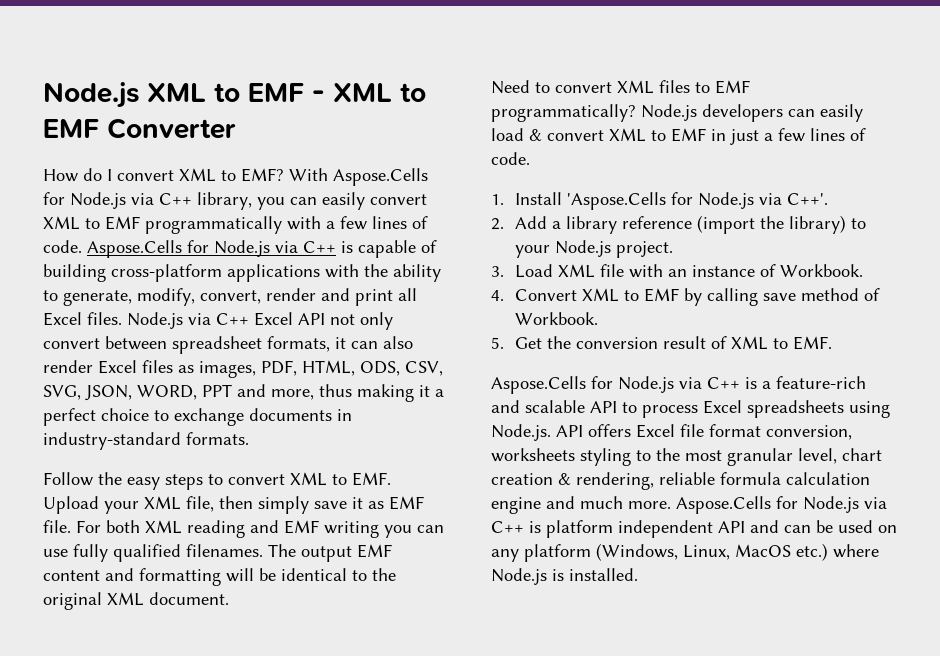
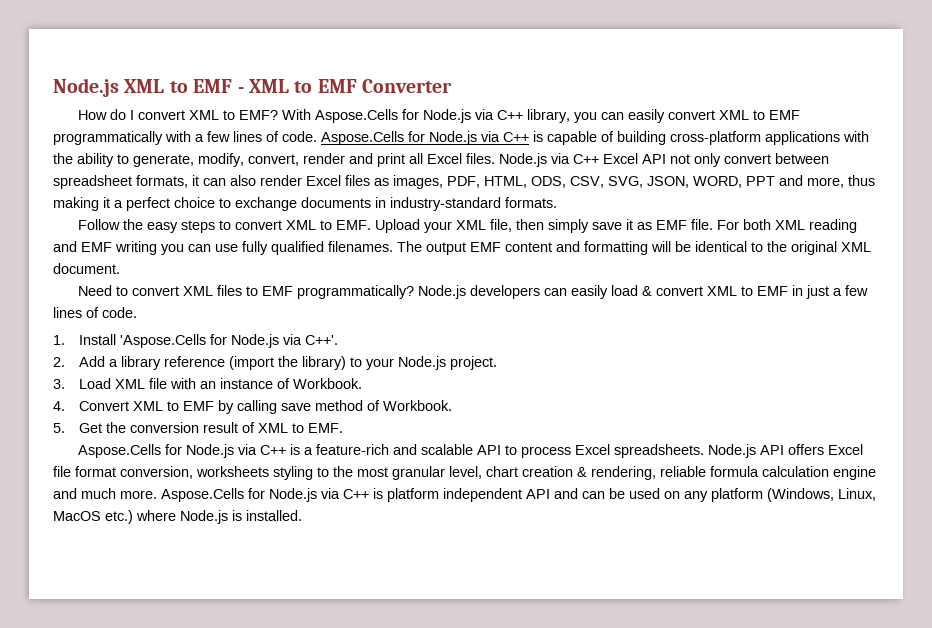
- Aspose.Cells for Node.js via C++ is a feature-rich and scalable API to process Excel spreadsheets using Node.js. API offers Excel file format conversion, worksheets styling to the most granular level, chart creation & rendering, reliable formula calculation engine and much more.
+ Aspose.Cells for Node.js via C++ is a feature-rich and scalable API to process Excel spreadsheets. Node.js API offers Excel file format conversion, worksheets styling to the most granular level, chart creation & rendering, reliable formula calculation engine and much more.

